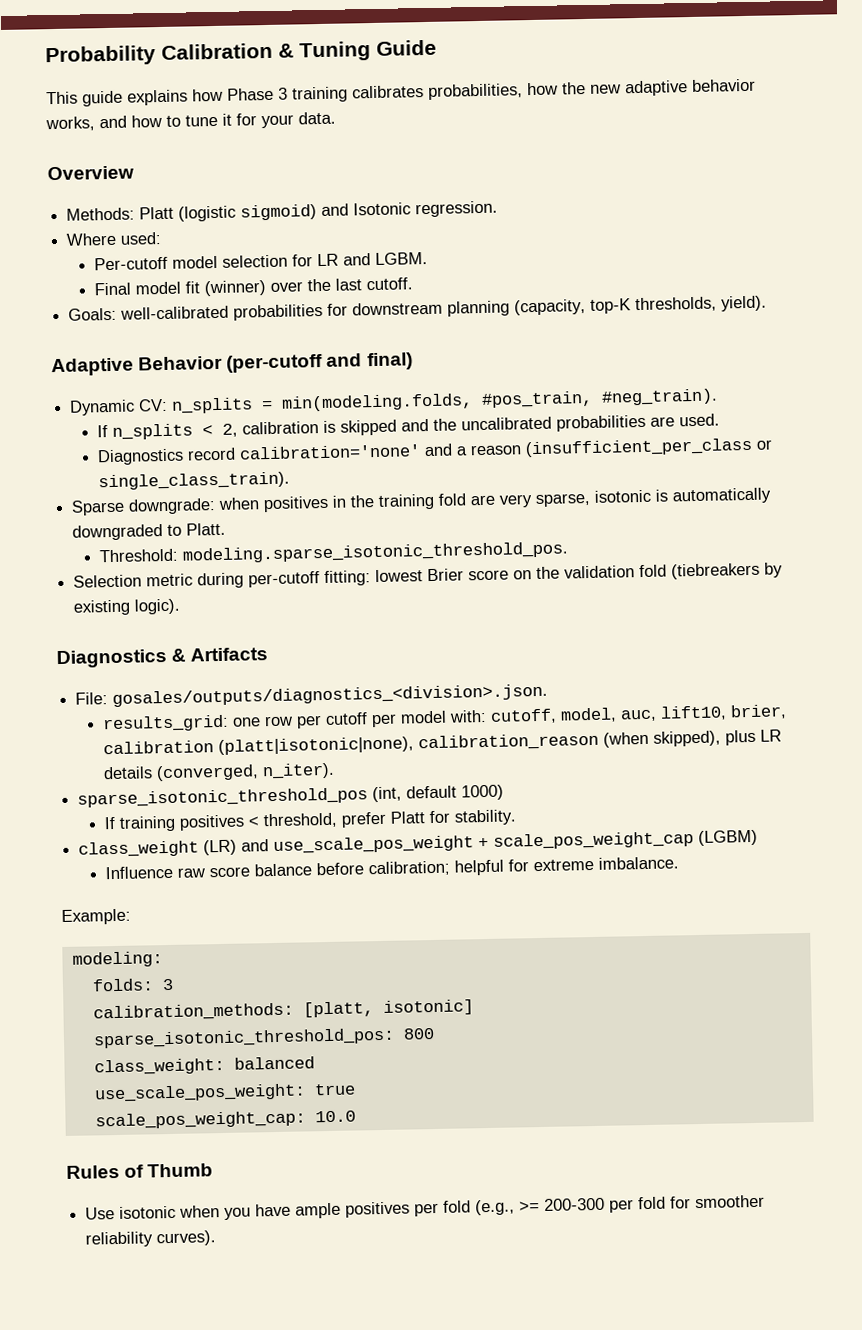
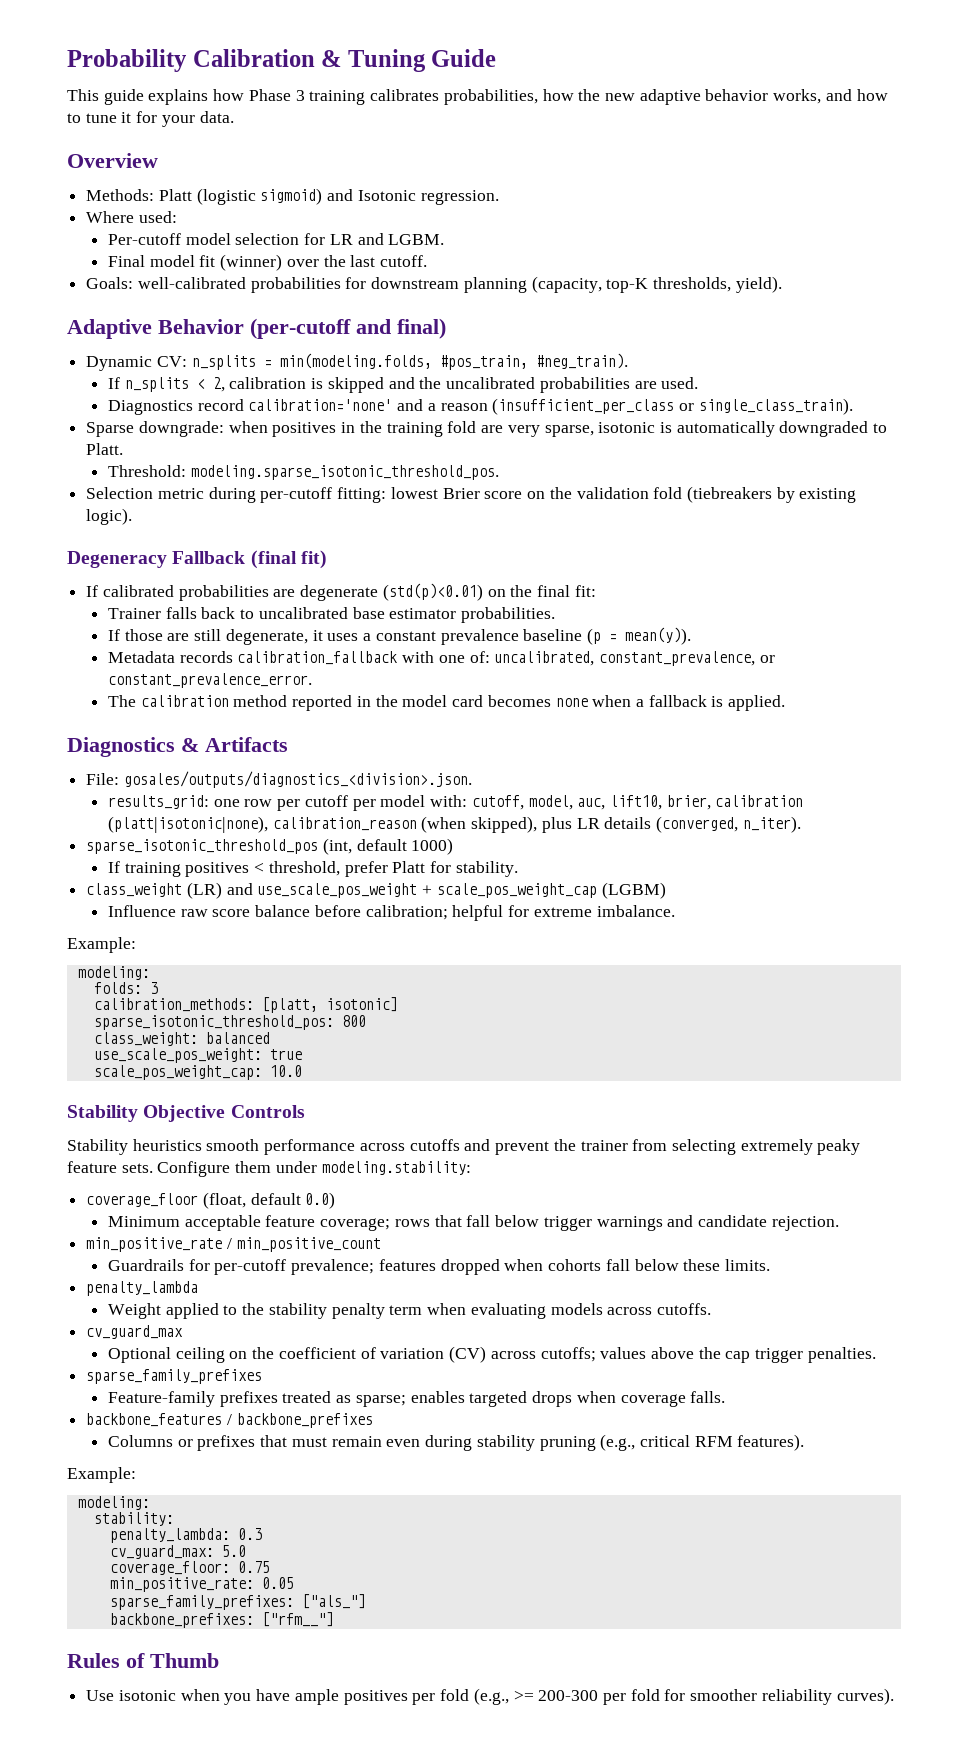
+ Degeneracy Fallback (final fit)
+ If calibrated probabilities are degenerate (std(p)<0.01) on the final fit:
+ Trainer falls back to uncalibrated base estimator probabilities.
+ If those are still degenerate, it uses a constant prevalence baseline (p = mean(y)).
+ Metadata records calibration_fallback with one of: uncalibrated, constant_prevalence, or constant_prevalence_error.
+ The calibration method reported in the model card becomes none when a fallback is applied.
+ Stability Objective Controls
+ Stability heuristics smooth performance across cutoffs and prevent the trainer from selecting extremely peaky feature sets. Configure them under modeling.stability:
+ coverage_floor (float, default 0.0)
+ Minimum acceptable feature coverage; rows that fall below trigger warnings and candidate rejection.
+ min_positive_rate / min_positive_count
+ Guardrails for per-cutoff prevalence; features dropped when cohorts fall below these limits.
+ penalty_lambda
+ Weight applied to the stability penalty term when evaluating models across cutoffs.
+ cv_guard_max
+ Optional ceiling on the coefficient of variation (CV) across cutoffs; values above the cap trigger penalties.
+ sparse_family_prefixes
+ Feature-family prefixes treated as sparse; enables targeted drops when coverage falls.
+ backbone_features / backbone_prefixes
+ Columns or prefixes that must remain even during stability pruning (e.g., critical RFM features).
+ Example:
+ modeling:
+ stability:
+ penalty_lambda: 0.3
+ cv_guard_max: 5.0
+ coverage_floor: 0.75
+ min_positive_rate: 0.05
+ sparse_family_prefixes: ["als_"]
+ backbone_prefixes: ["rfm__"]

